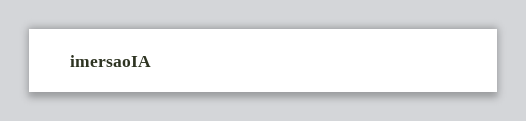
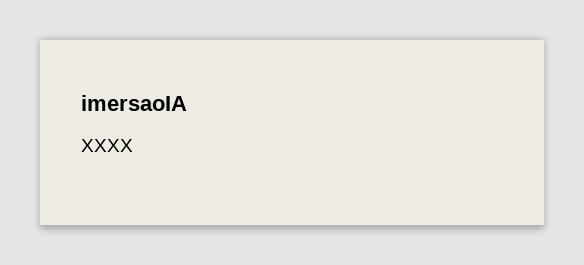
+ XXXX

